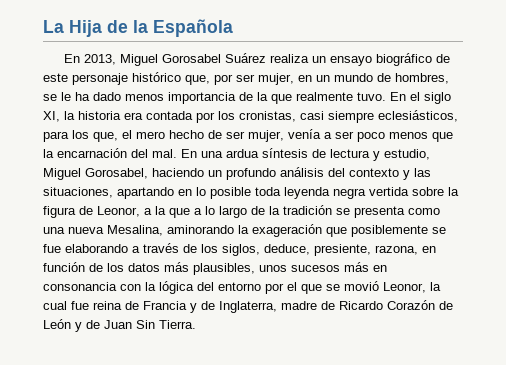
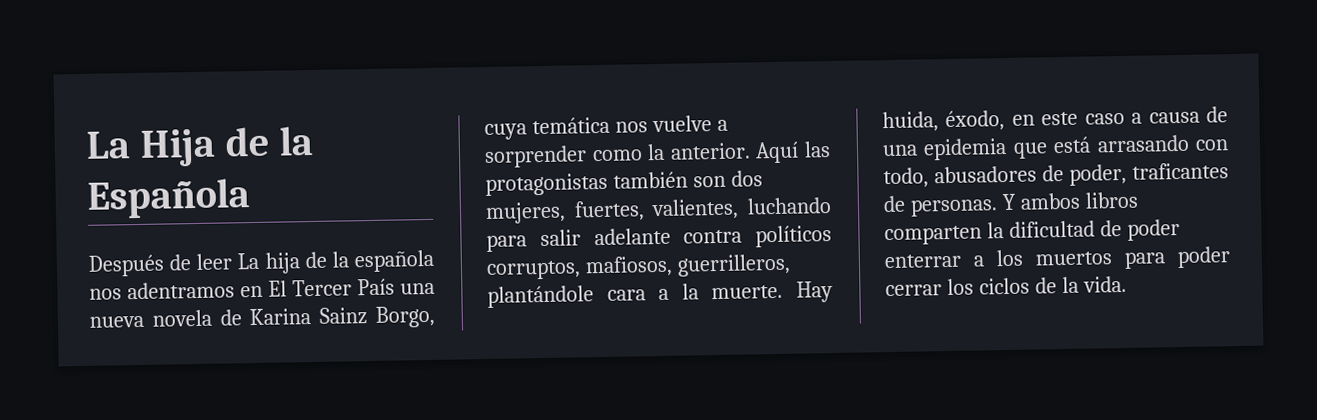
- En 2013, Miguel Gorosabel Suárez realiza un ensayo biográfico de este personaje histórico que, por ser mujer, en un mundo de hombres, se le ha dado menos importancia de la que realmente tuvo. En el siglo XI, la historia era contada por los cronistas, casi siempre eclesiásticos, para los que, el mero hecho de ser mujer, venía a ser poco menos que la encarnación del mal. En una ardua síntesis de lectura y estudio, Miguel Gorosabel, haciendo un profundo análisis del contexto y las situaciones, apartando en lo posible toda leyenda negra vertida sobre la figura de Leonor, a la que a lo largo de la tradición se presenta como una nueva Mesalina, aminorando la exageración que posiblemente se fue elaborando a través de los siglos, deduce, presiente, razona, en función de los datos más plausibles, unos sucesos más en consonancia con la lógica del entorno por el que se movió Leonor, la cual fue reina de Francia y de Inglaterra, madre de Ricardo Corazón de León y de Juan Sin Tierra.
+ Después de leer La hija de la española nos adentramos en El Tercer País una nueva novela de Karina Sainz Borgo, cuya temática nos vuelve a sorprender como la anterior. Aquí las protagonistas también son dos mujeres, fuertes, valientes, luchando para salir adelante contra políticos corruptos, mafiosos, guerrilleros, plantándole cara a la muerte. Hay huida, éxodo, en este caso a causa de una epidemia que está arrasando con todo, abusadores de poder, traficantes de personas. Y ambos libros comparten la dificultad de poder enterrar a los muertos para poder cerrar los ciclos de la vida.

